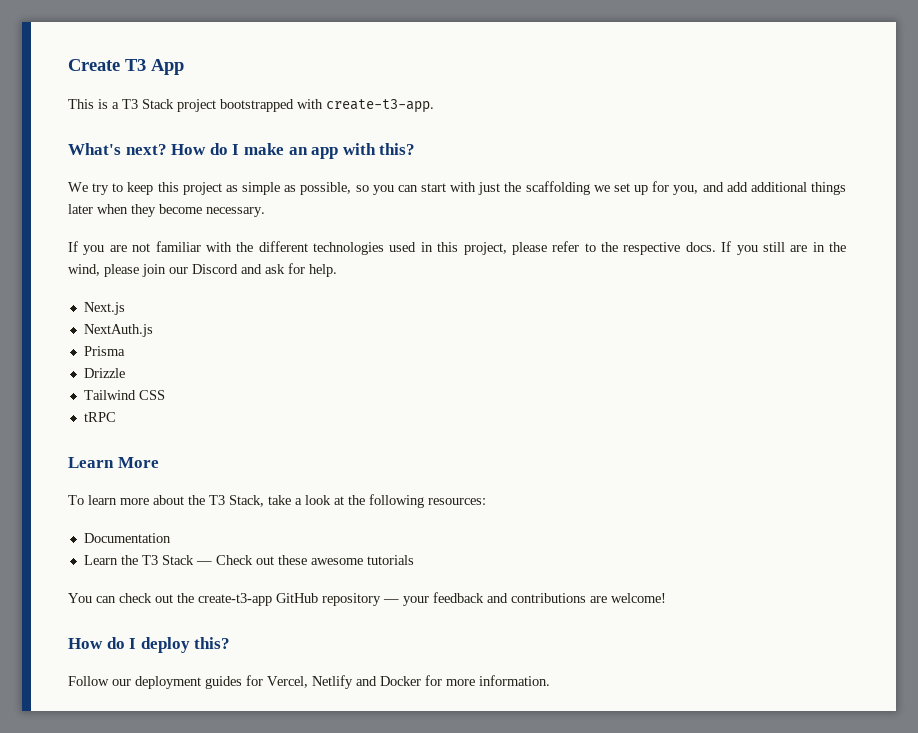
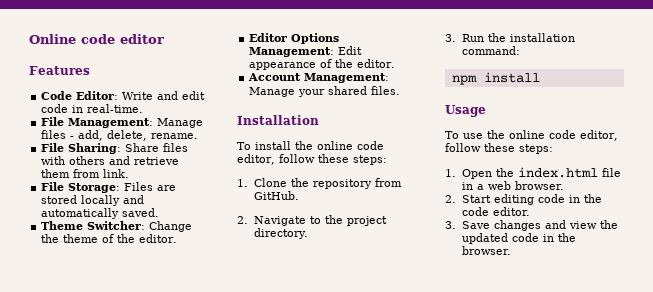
- Create T3 App
- This is a T3 Stack project bootstrapped with create-t3-app.
- What's next? How do I make an app with this?
- We try to keep this project as simple as possible, so you can start with just the scaffolding we set up for you, and add additional things later when they become necessary.
- If you are not familiar with the different technologies used in this project, please refer to the respective docs. If you still are in the wind, please join our Discord and ask for help.
- Next.js
- NextAuth.js
- Prisma
- Drizzle
- Tailwind CSS
- tRPC
- Learn More
- To learn more about the T3 Stack, take a look at the following resources:
- Documentation
- Learn the T3 Stack — Check out these awesome tutorials
- You can check out the create-t3-app GitHub repository — your feedback and contributions are welcome!
- How do I deploy this?
- Follow our deployment guides for Vercel, Netlify and Docker for more information.
+ Online code editor
+ Features
+ Code Editor: Write and edit code in real-time.
+ File Management: Manage files - add, delete, rename.
+ File Sharing: Share files with others and retrieve them from link.
+ File Storage: Files are stored locally and automatically saved.
+ Theme Switcher: Change the theme of the editor.
+ Editor Options Management: Edit appearance of the editor.
+ Account Management: Manage your shared files.
+ Installation
+ To install the online code editor, follow these steps:
+ 1. Clone the repository from GitHub.
+ 2. Navigate to the project directory.
+ 3. Run the installation command:
+ npm install
+ Usage
+ To use the online code editor, follow these steps:
+ 1. Open the index.html file in a web browser.
+ 2. Start editing code in the code editor.
+ 3. Save changes and view the updated code in the browser.

